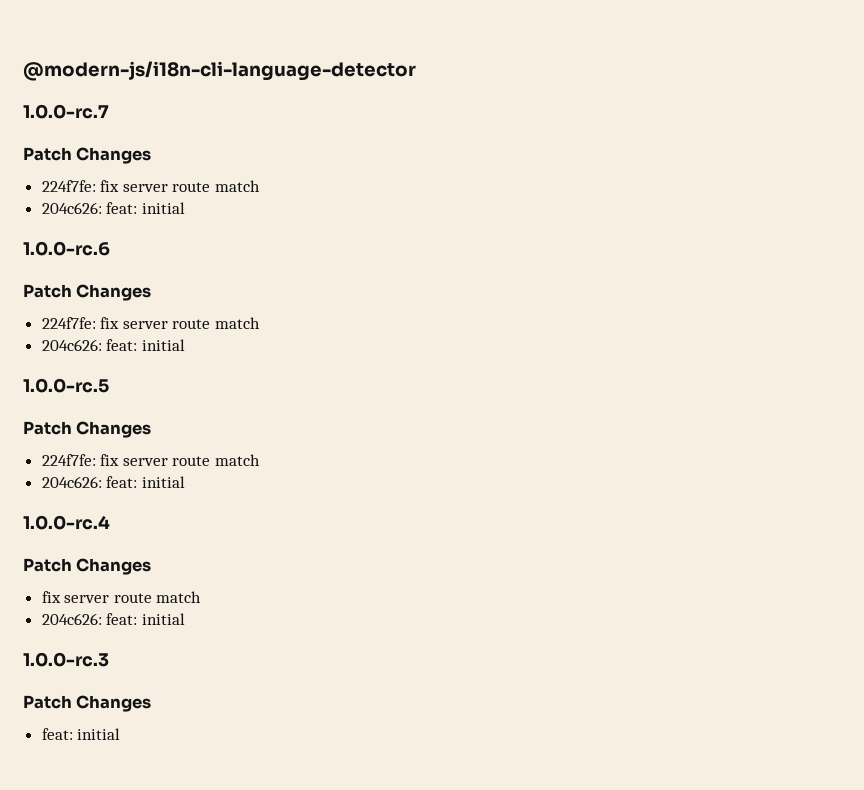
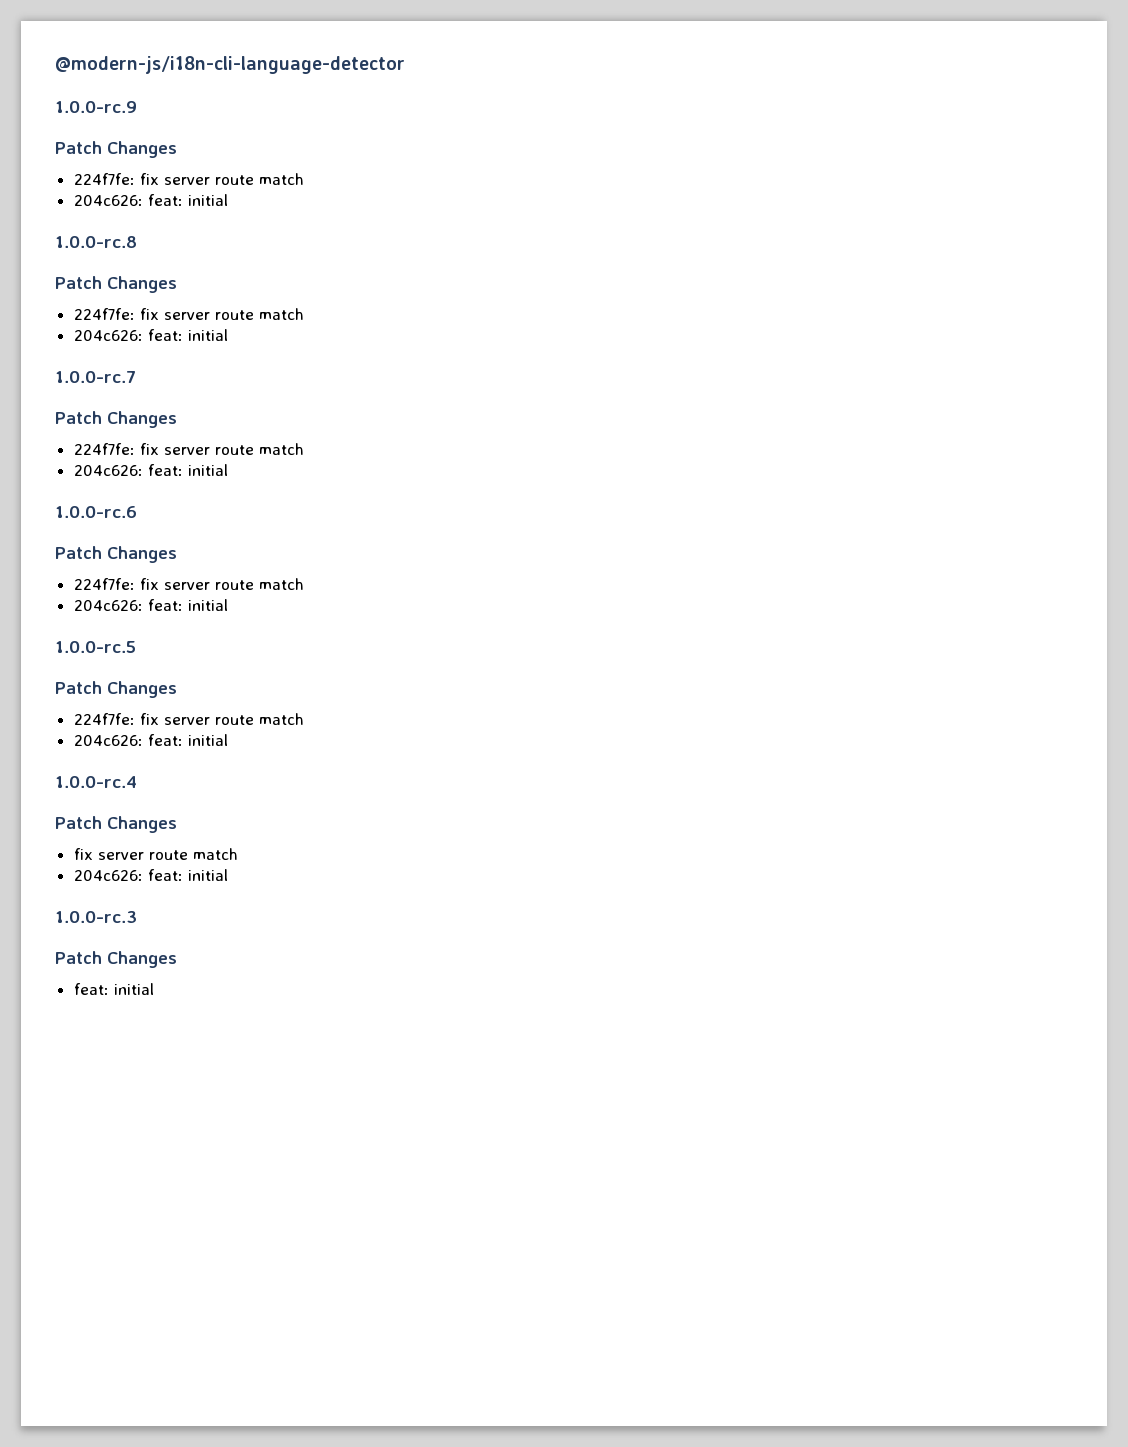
+ 1.0.0-rc.9
+ Patch Changes
+ 224f7fe: fix server route match
+ 204c626: feat: initial
+ 1.0.0-rc.8
+ Patch Changes
+ 224f7fe: fix server route match
+ 204c626: feat: initial

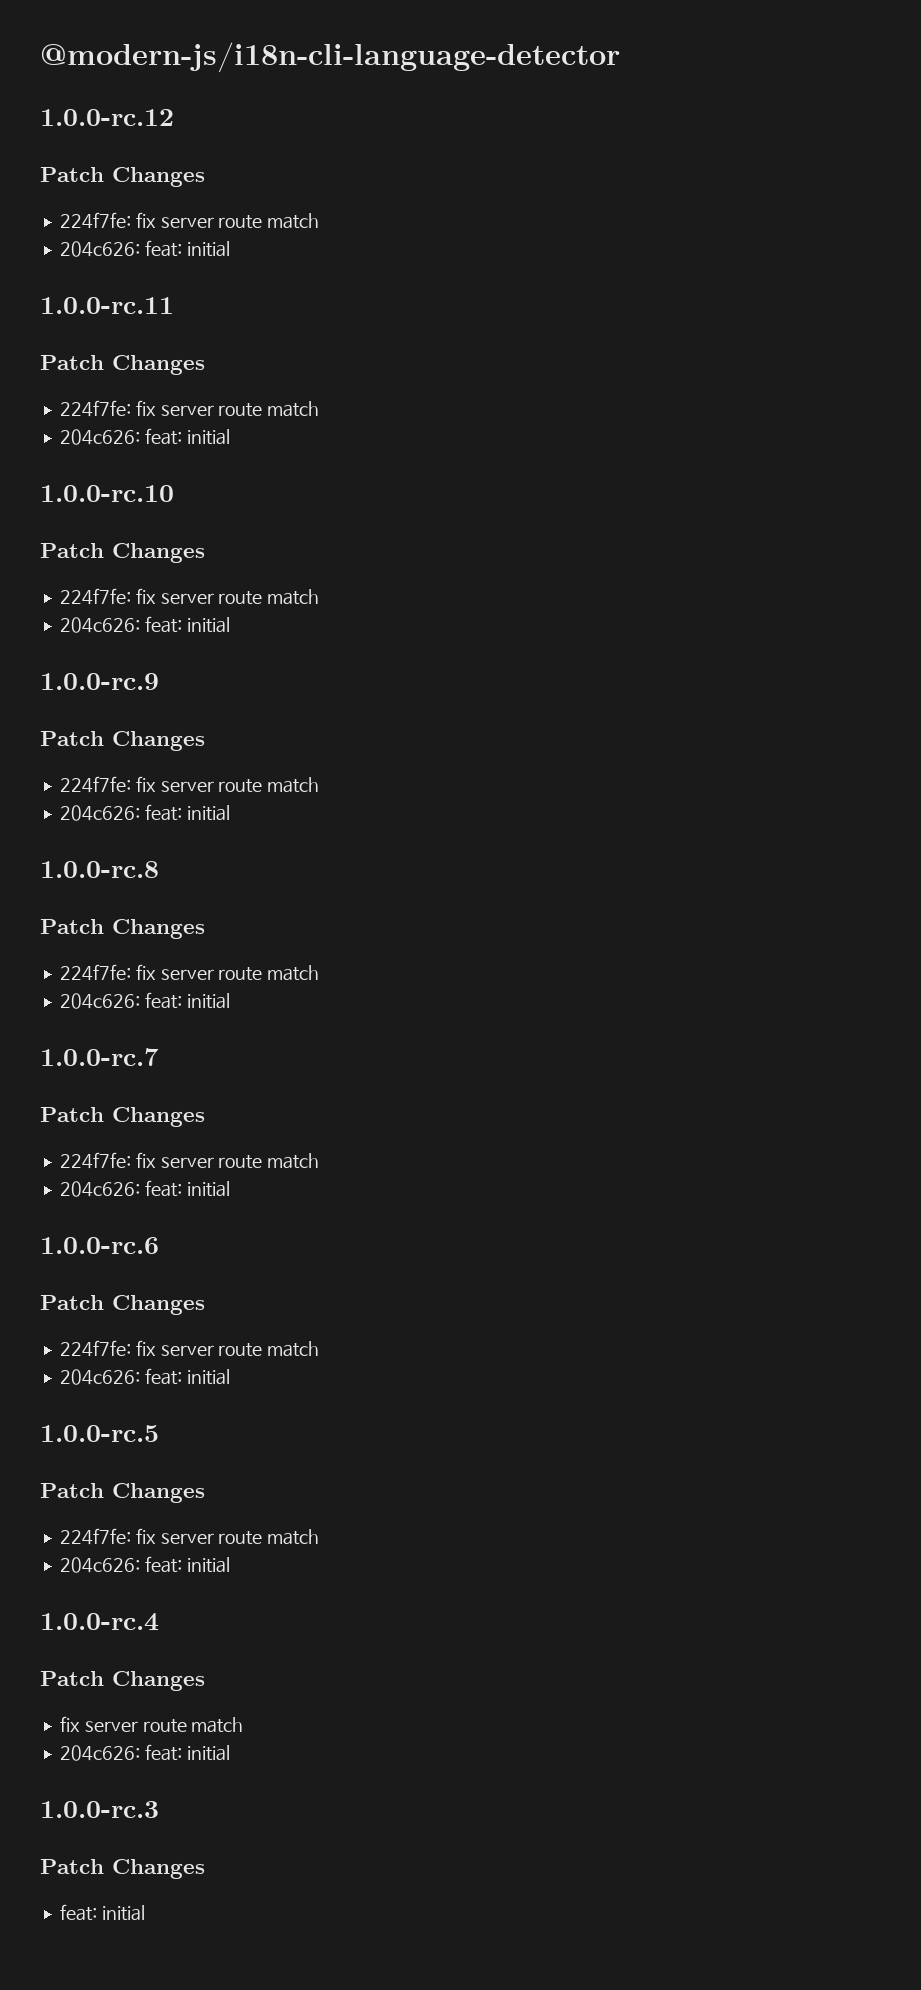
+ 1.0.0-rc.12
+ Patch Changes
+ 224f7fe: fix server route match
+ 204c626: feat: initial
+ 1.0.0-rc.11
+ Patch Changes
+ 224f7fe: fix server route match
+ 204c626: feat: initial
+ 1.0.0-rc.10
+ Patch Changes
+ 224f7fe: fix server route match
+ 204c626: feat: initial

